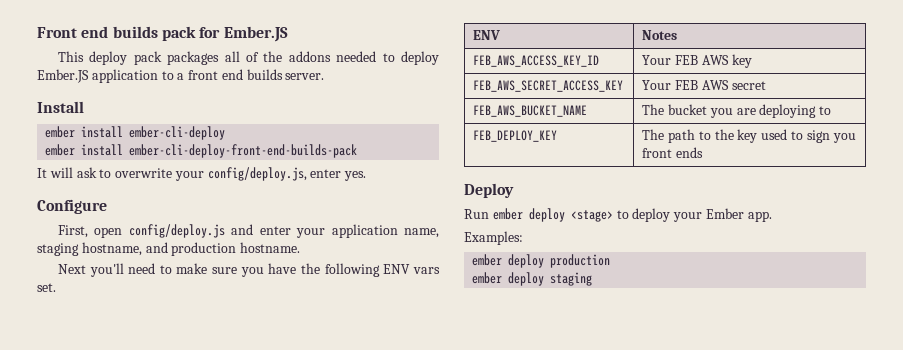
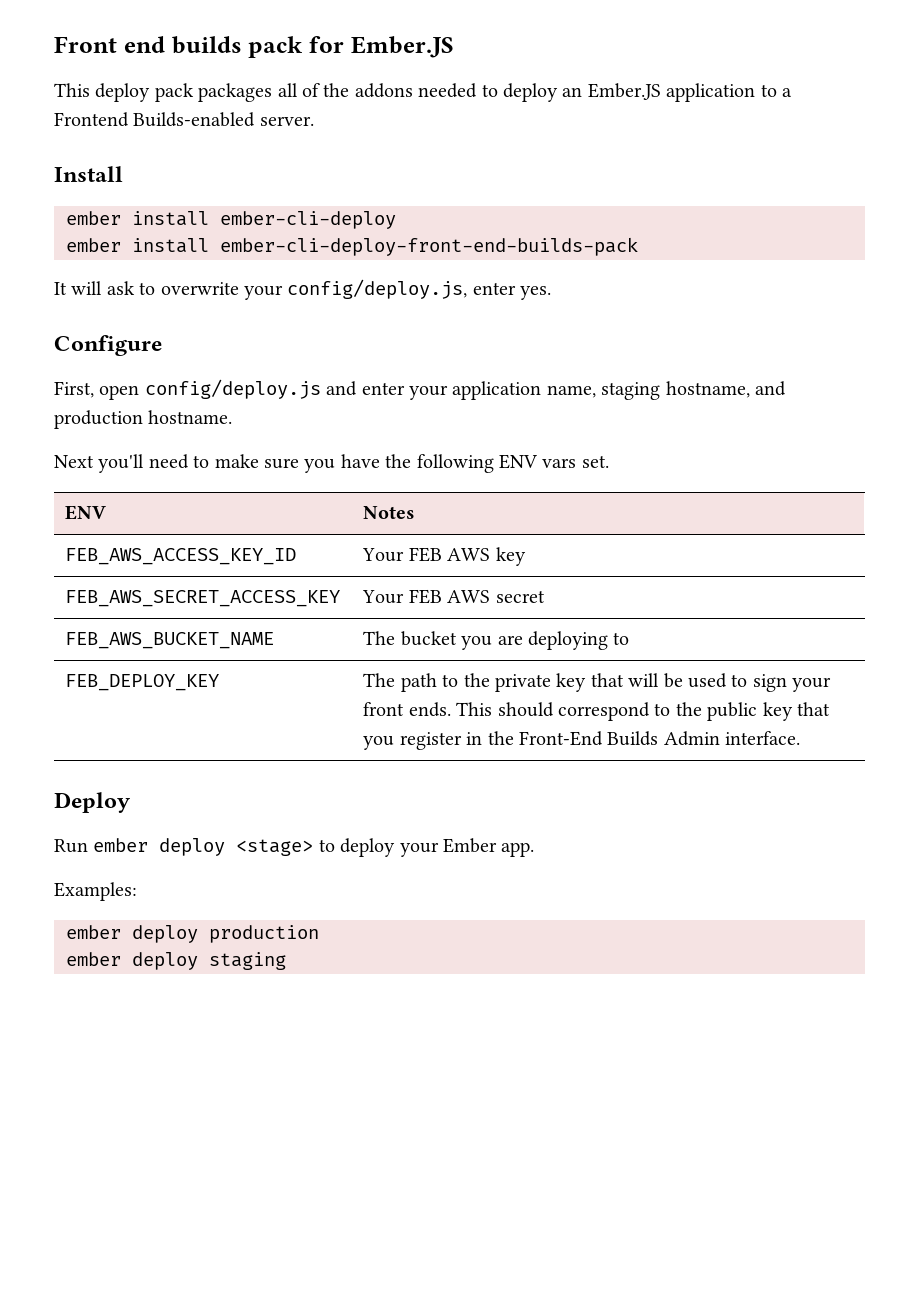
- This deploy pack packages all of the addons needed to deploy Ember.JS application to a front end builds server.
+ This deploy pack packages all of the addons needed to deploy an Ember.JS application to a Frontend Builds-enabled server.
- FEB_DEPLOY_KEY | The path to the key used to sign you front ends
+ FEB_DEPLOY_KEY | The path to the private key that will be used to sign your front ends. This should correspond to the public key that you register in the Front-End Builds Admin interface.

